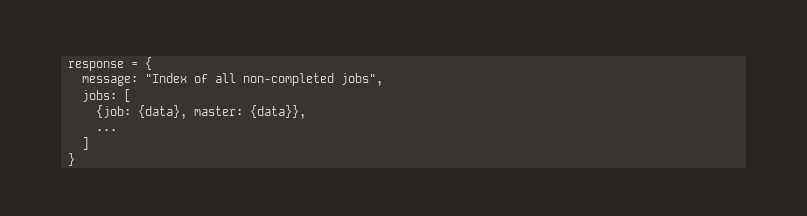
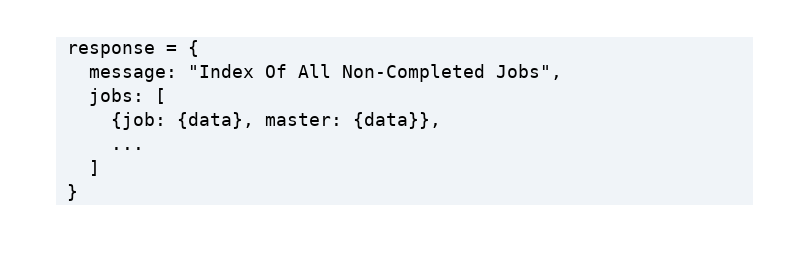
- message: "Index of all non-completed jobs",
+ message: "Index Of All Non-Completed Jobs",

